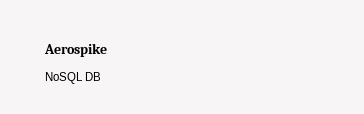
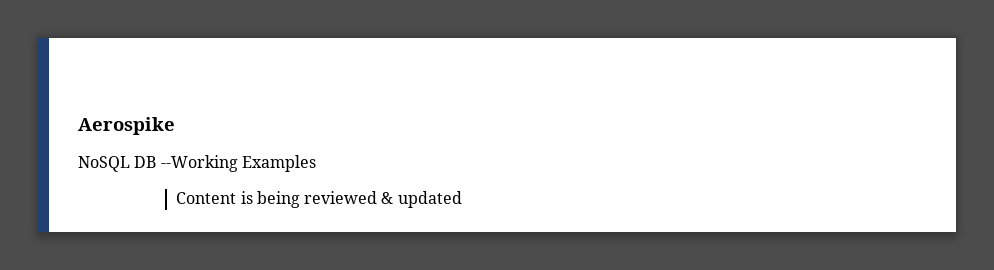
- NoSQL DB
+ NoSQL DB --Working Examples
+ Content is being reviewed & updated

